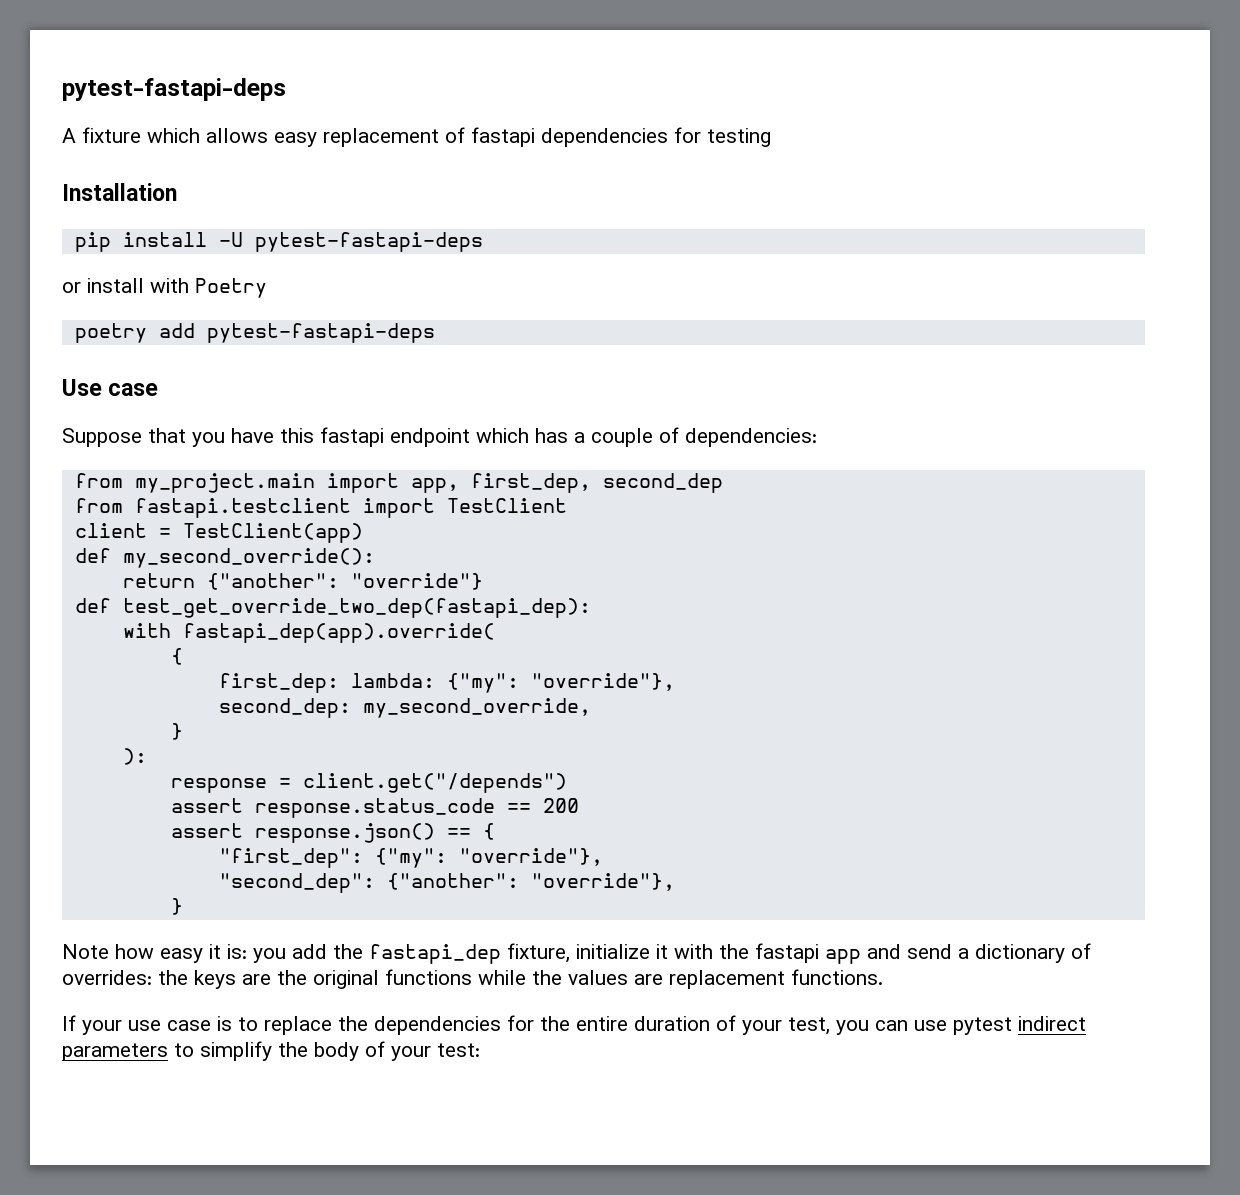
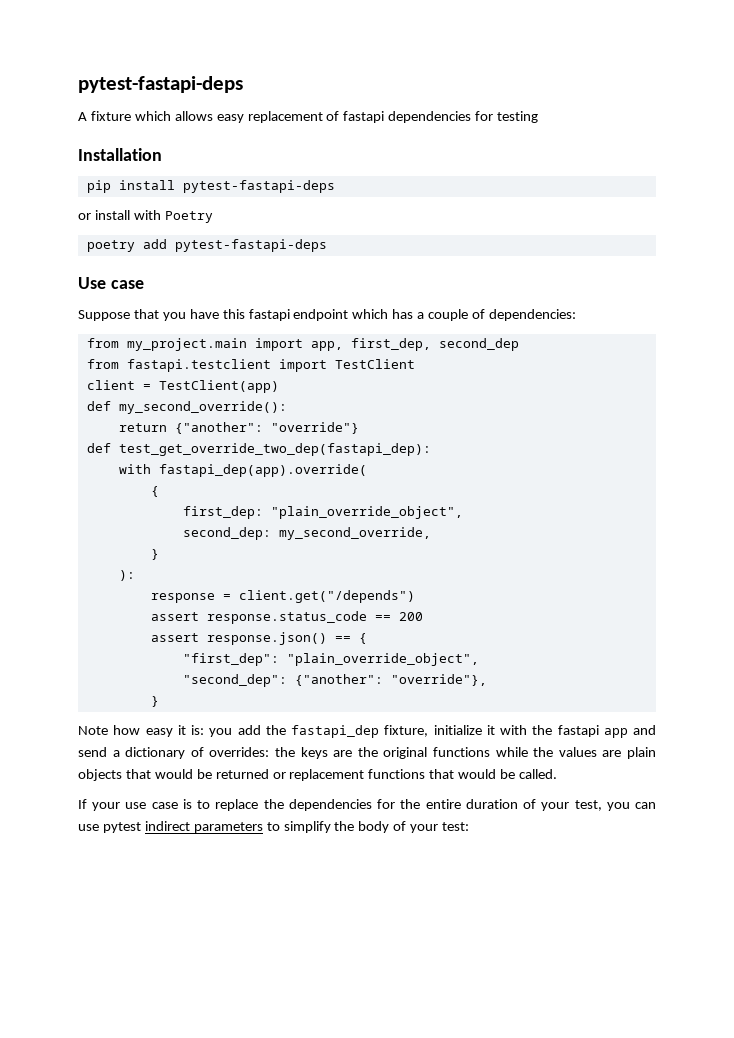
- pip install -U pytest-fastapi-deps
+ pip install pytest-fastapi-deps
- first_dep: lambda: {"my": "override"},
+ first_dep: "plain_override_object",
- "first_dep": {"my": "override"},
+ "first_dep": "plain_override_object",
- Note how easy it is: you add the fastapi_dep fixture, initialize it with the fastapi app and send a dictionary of overrides: the keys are the original functions while the values are replacement functions.
+ Note how easy it is: you add the fastapi_dep fixture, initialize it with the fastapi app and send a dictionary of overrides: the keys are the original functions while the values are plain objects that would be returned or replacement functions that would be called.

